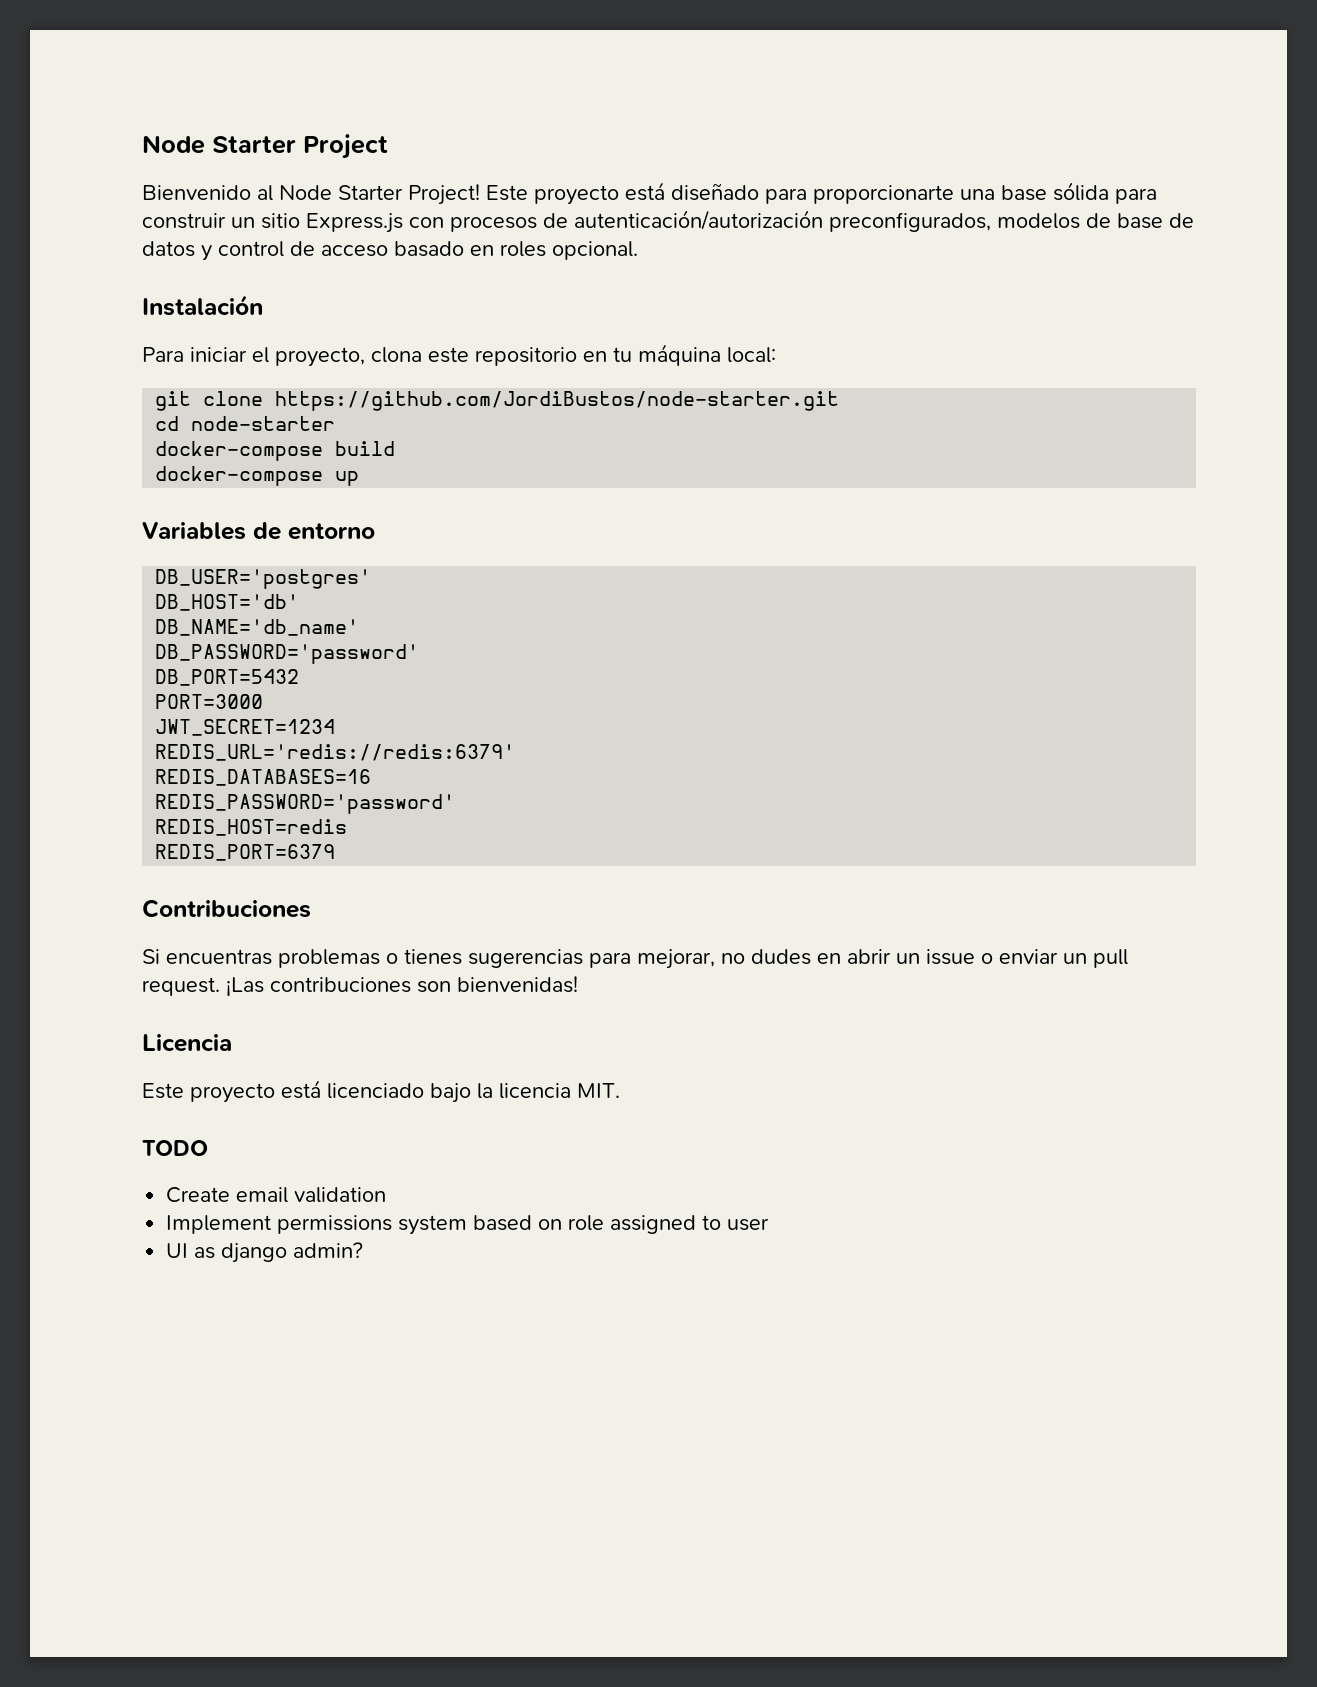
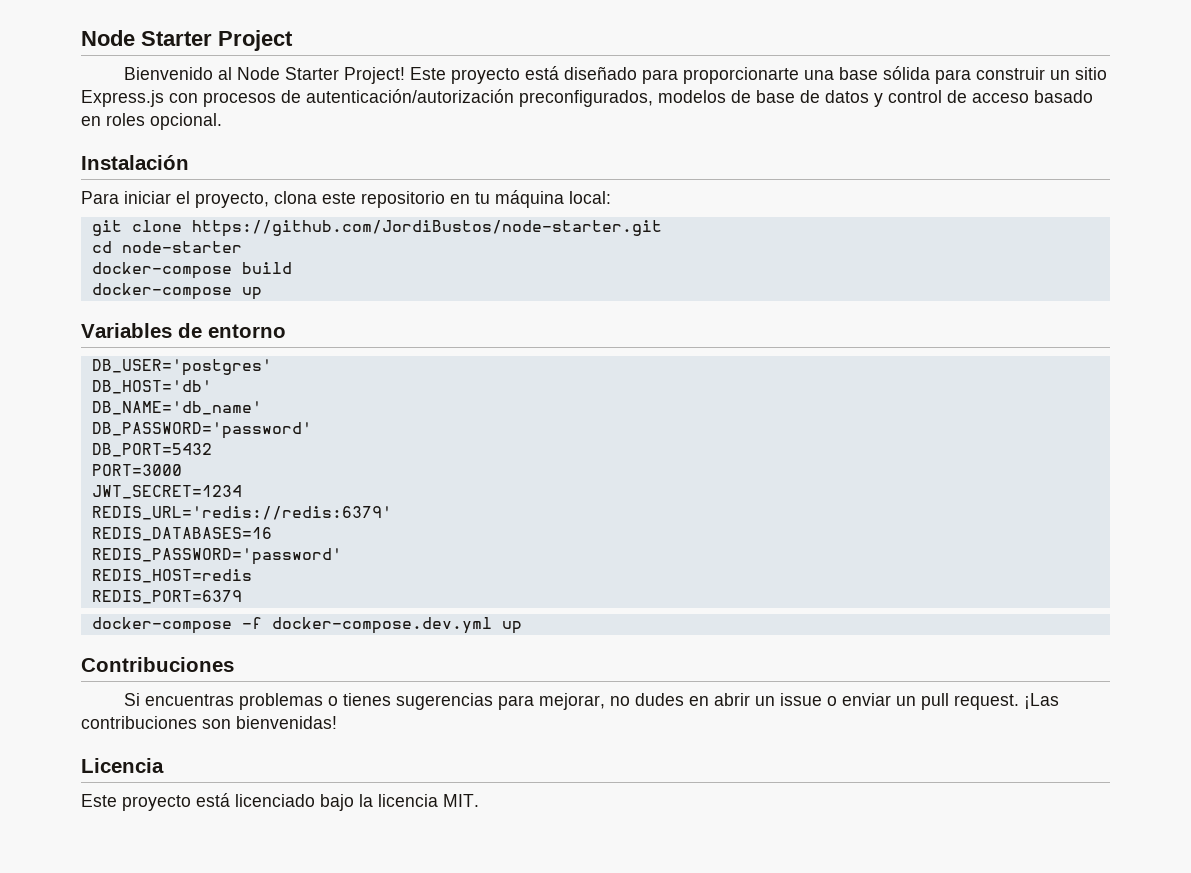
+ docker-compose -f docker-compose.dev.yml up
- TODO
- Create email validation
- Implement permissions system based on role assigned to user
- UI as django admin?

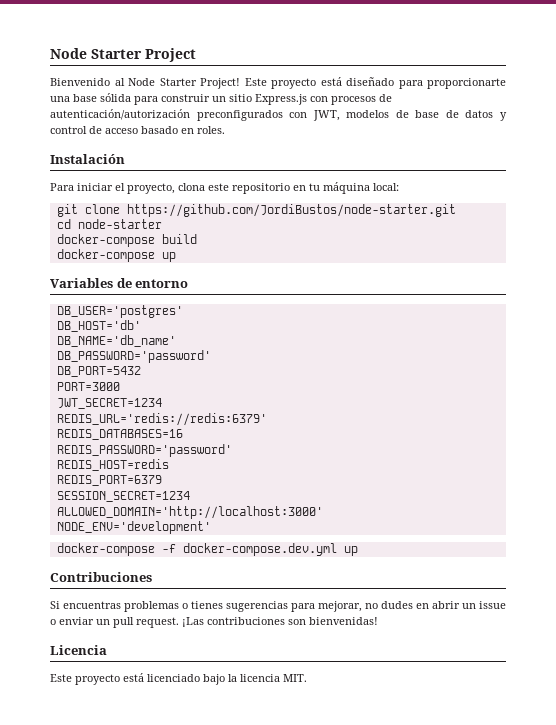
- Este proyecto está diseñado para proporcionarte una base sólida para construir un sitio Express.js con procesos de autenticación/autorización preconfigurados, modelos de base de datos y control de acceso basado en roles opcional.
+ Este proyecto está diseñado para proporcionarte una base sólida para construir un sitio Express.js con procesos de autenticación/autorización preconfigurados con JWT, modelos de base de datos y control de acceso basado en roles.
+ SESSION_SECRET=1234
+ ALLOWED_DOMAIN='http://localhost:3000'
+ NODE_ENV='development'

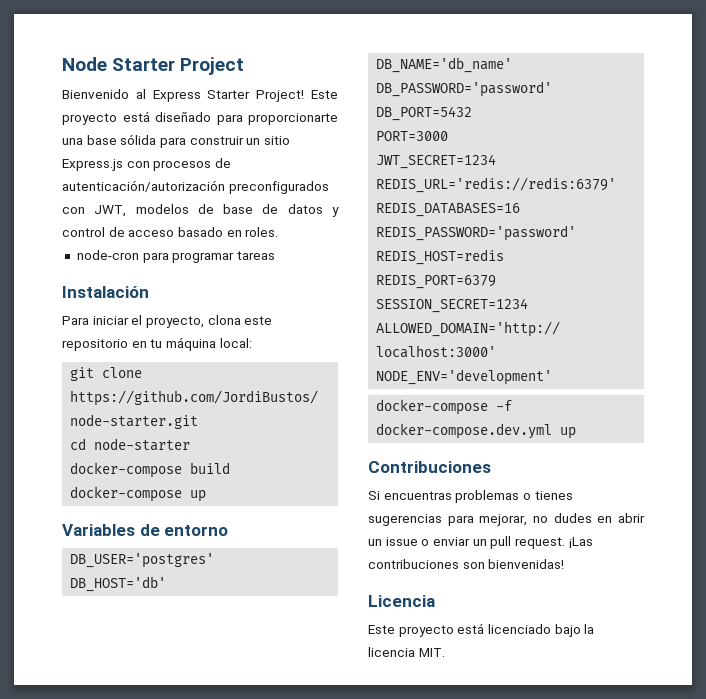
- Bienvenido al Node Starter Project!
+ Bienvenido al Express Starter Project!
+ node-cron para programar tareas

